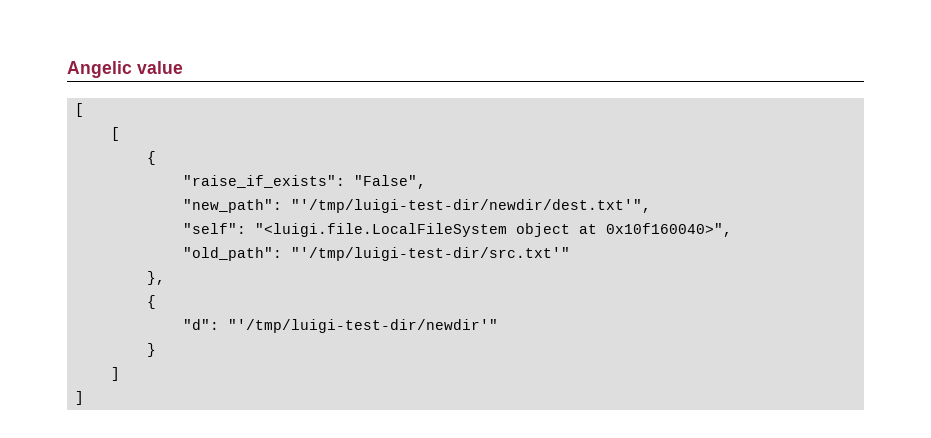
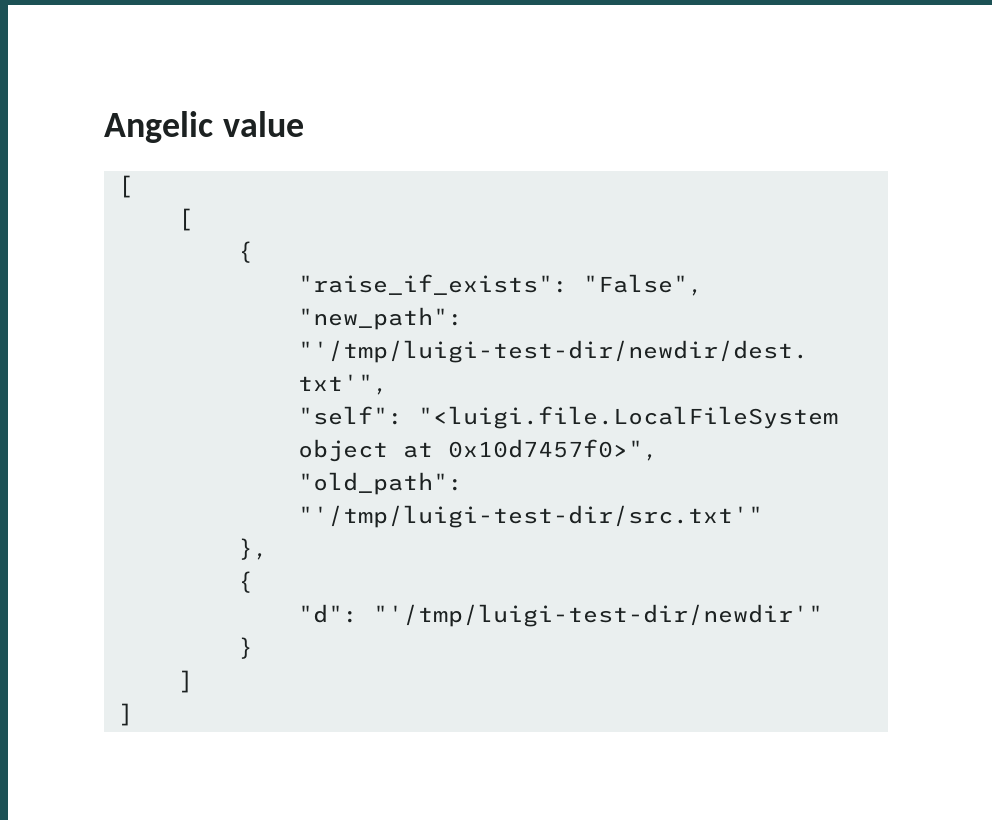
- "self": "<luigi.file.LocalFileSystem object at 0x10f160040>",
+ "self": "<luigi.file.LocalFileSystem object at 0x10d7457f0>",

